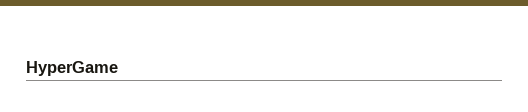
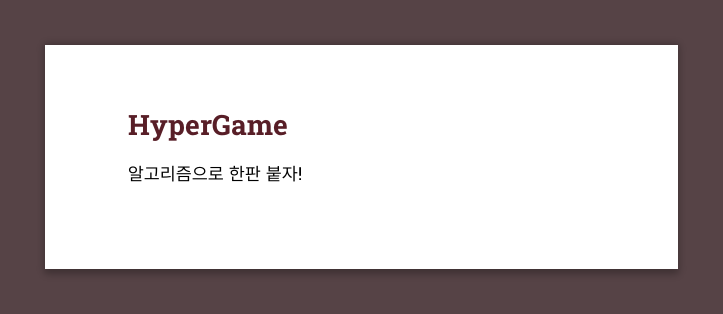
+ 알고리즘으로 한판 붙자!

